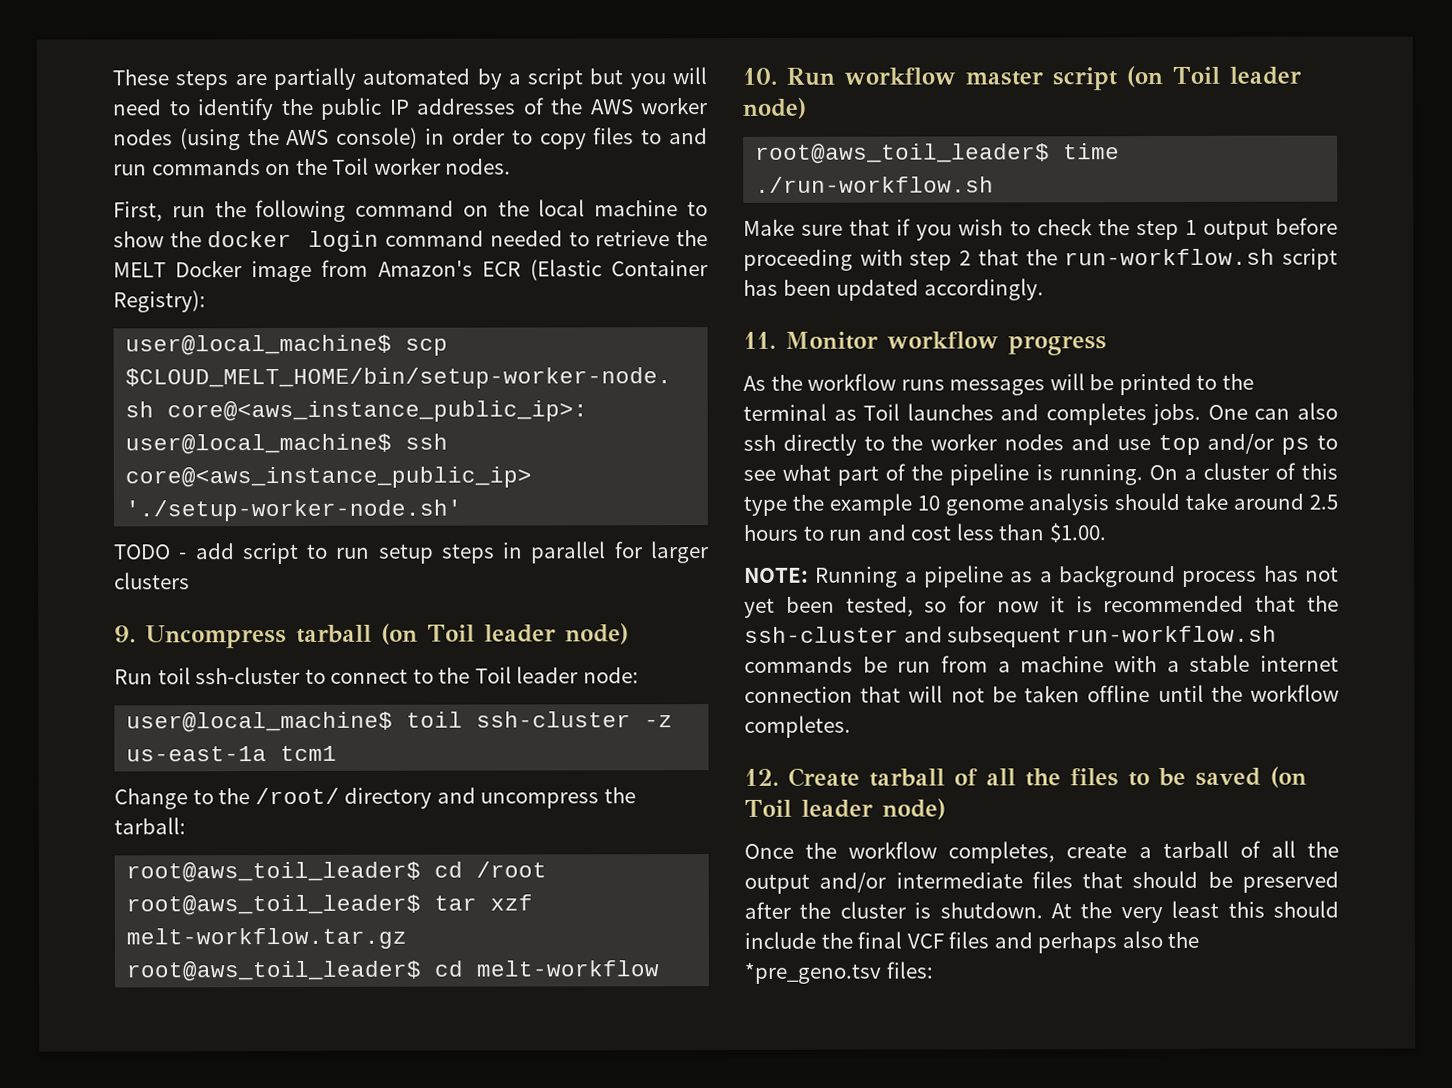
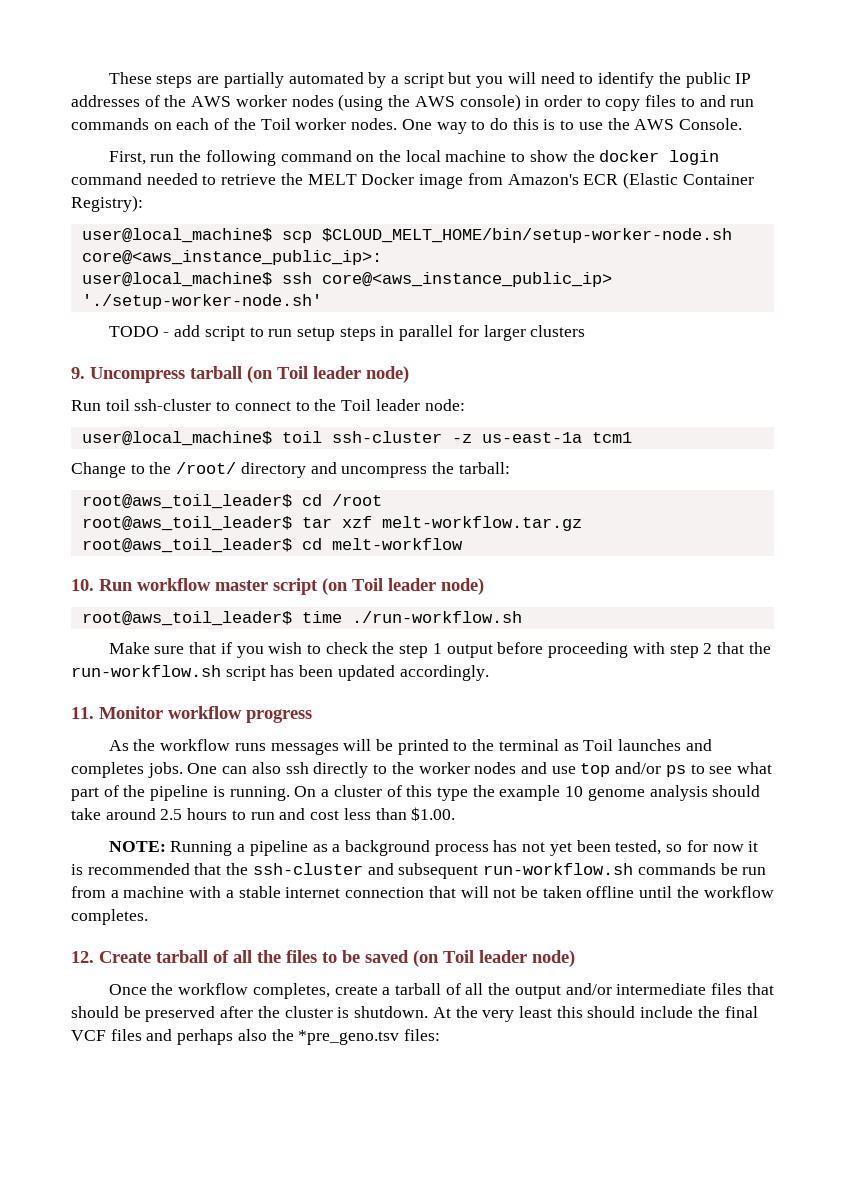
- These steps are partially automated by a script but you will need to identify the public IP addresses of the AWS worker nodes (using the AWS console) in order to copy files to and run commands on the Toil worker nodes.
+ These steps are partially automated by a script but you will need to identify the public IP addresses of the AWS worker nodes (using the AWS console) in order to copy files to and run commands on each of the Toil worker nodes. One way to do this is to use the AWS Console.

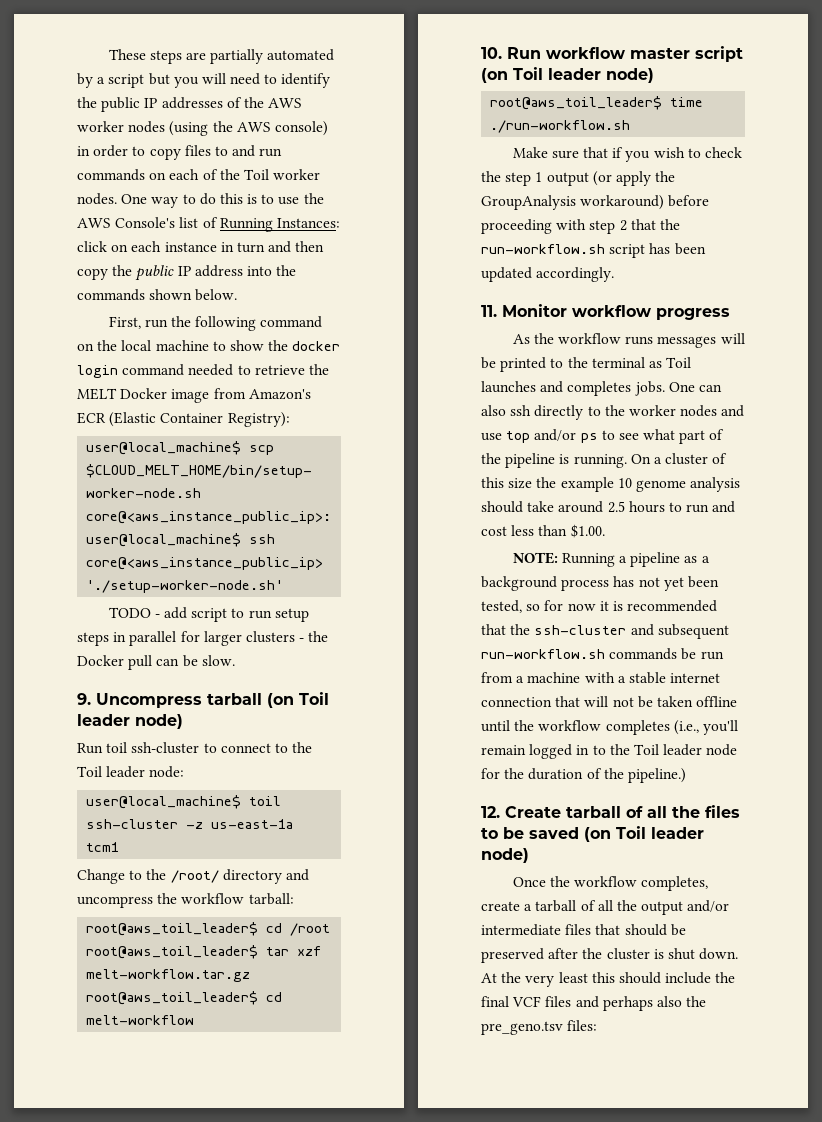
- One way to do this is to use the AWS Console.
+ One way to do this is to use the AWS Console's list of Running Instances: click on each instance in turn and then copy the public IP address into the commands shown below.
- TODO - add script to run setup steps in parallel for larger clusters
+ TODO - add script to run setup steps in parallel for larger clusters - the Docker pull can be slow.
- Change to the /root/ directory and uncompress the tarball:
+ Change to the /root/ directory and uncompress the workflow tarball:
- Make sure that if you wish to check the step 1 output before proceeding with step 2 that the run-workflow.sh script has been updated accordingly.
+ Make sure that if you wish to check the step 1 output (or apply the GroupAnalysis workaround) before proceeding with step 2 that the run-workflow.sh script has been updated accordingly.
- On a cluster of this type the example 10 genome analysis should take around 2.5 hours to run and cost less than $1.00.
+ On a cluster of this size the example 10 genome analysis should take around 2.5 hours to run and cost less than $1.00.
- NOTE: Running a pipeline as a background process has not yet been tested, so for now it is recommended that the ssh-cluster and subsequent run-workflow.sh commands be run from a machine with a stable internet connection that will not be taken offline until the workflow completes.
+ NOTE: Running a pipeline as a background process has not yet been tested, so for now it is recommended that the ssh-cluster and subsequent run-workflow.sh commands be run from a machine with a stable internet connection that will not be taken offline until the workflow completes (i.e., you'll remain logged in to the Toil leader node for the duration of the pipeline.)
- Once the workflow completes, create a tarball of all the output and/or intermediate files that should be preserved after the cluster is shutdown.
+ Once the workflow completes, create a tarball of all the output and/or intermediate files that should be preserved after the cluster is shut down.
- At the very least this should include the final VCF files and perhaps also the *pre_geno.tsv files:
+ At the very least this should include the final VCF files and perhaps also the pre_geno.tsv files:

